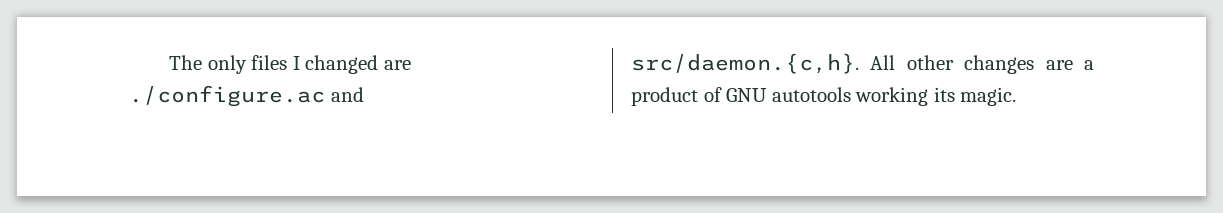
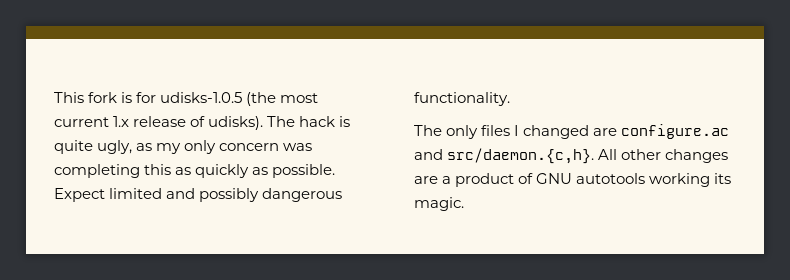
+ This fork is for udisks-1.0.5 (the most current 1.x release of udisks). The hack is quite ugly, as my only concern was completing this as quickly as possible. Expect limited and possibly dangerous functionality.
- The only files I changed are ./configure.ac and src/daemon.{c,h}. All other changes are a product of GNU autotools working its magic.
+ The only files I changed are configure.ac and src/daemon.{c,h}. All other changes are a product of GNU autotools working its magic.

